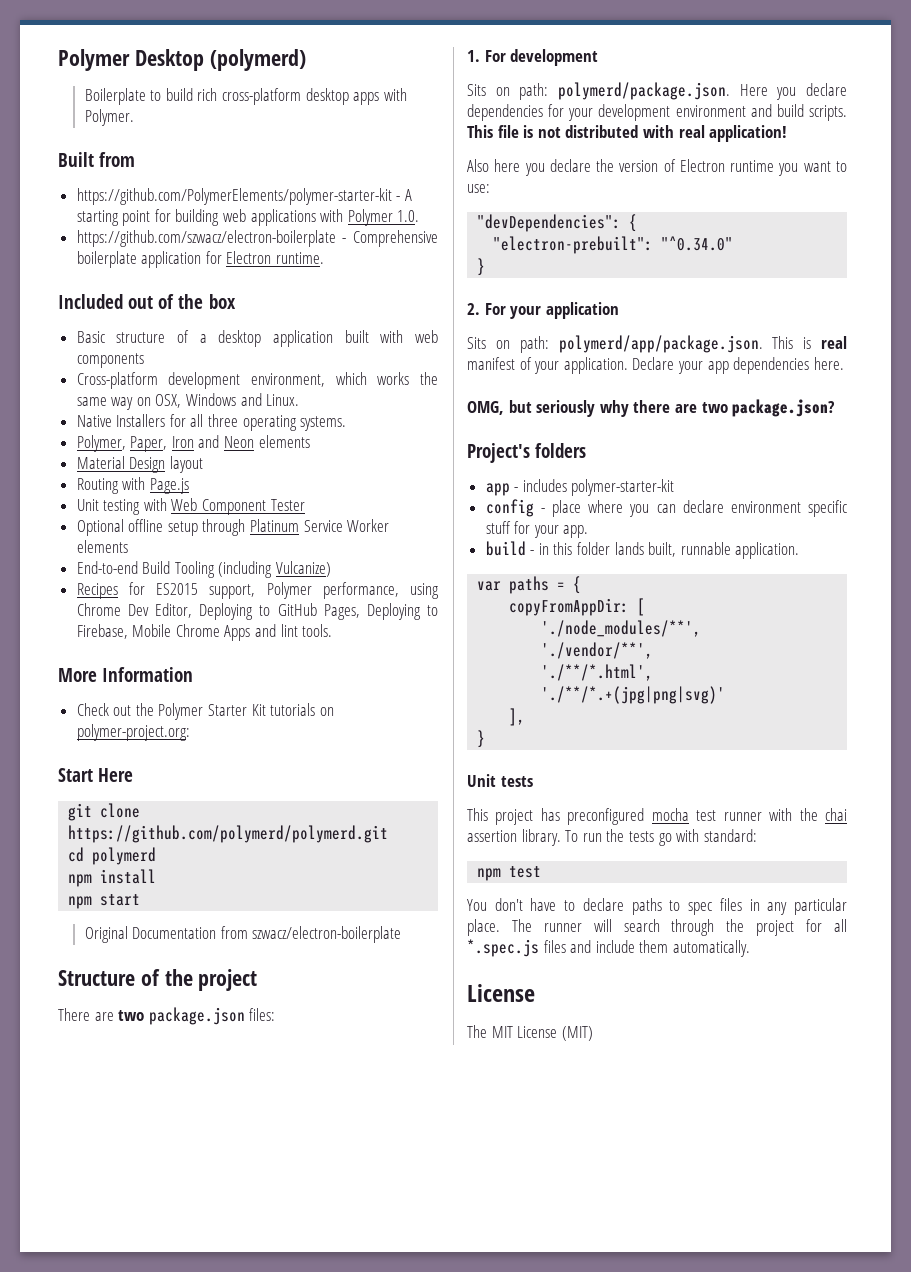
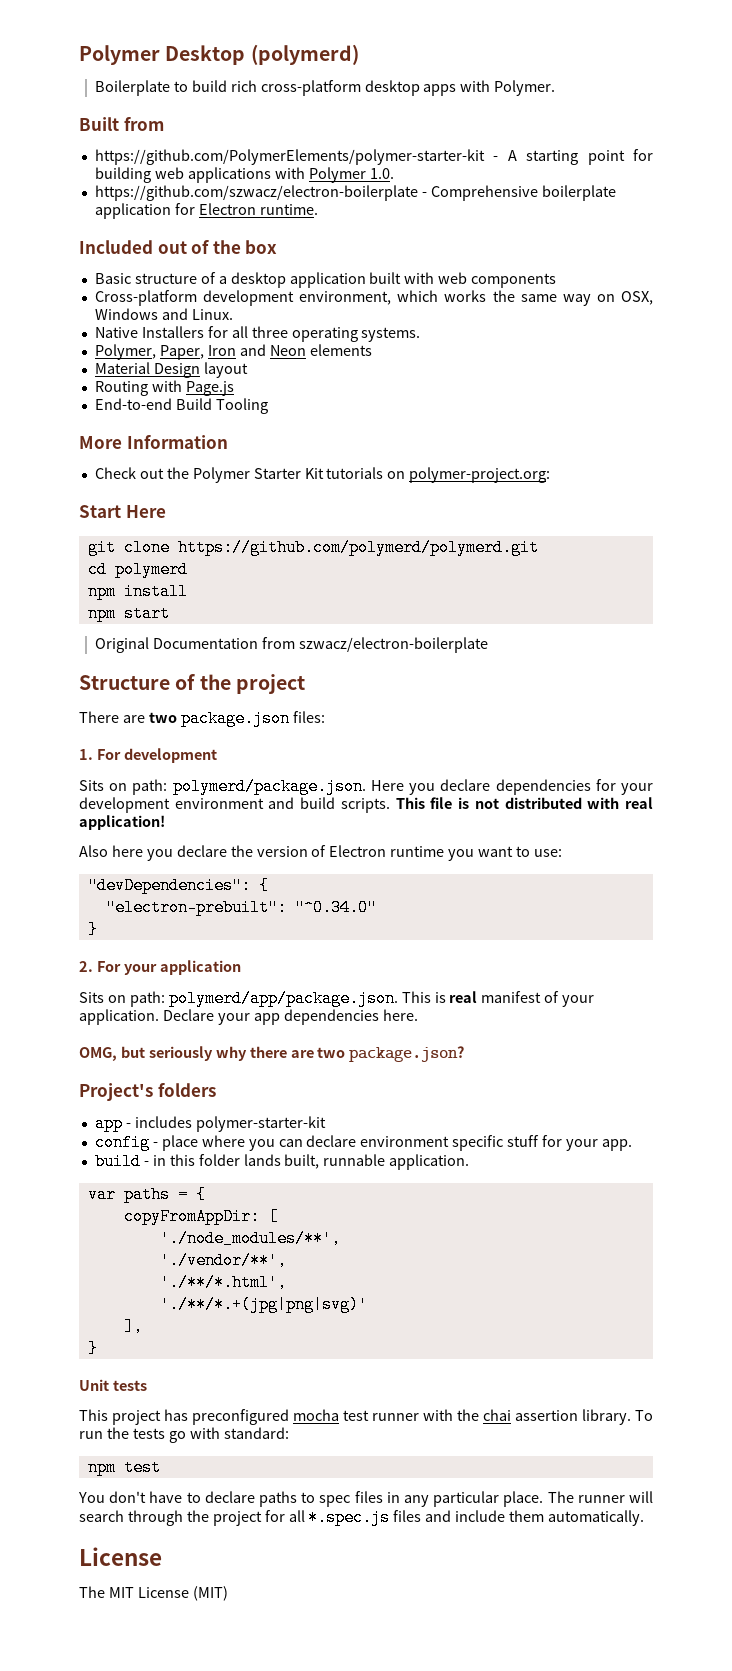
- Unit testing with Web Component Tester
- Optional offline setup through Platinum Service Worker elements
- End-to-end Build Tooling (including Vulcanize)
- Recipes for ES2015 support, Polymer performance, using Chrome Dev Editor, Deploying to GitHub Pages, Deploying to Firebase, Mobile Chrome Apps and lint tools.
+ End-to-end Build Tooling

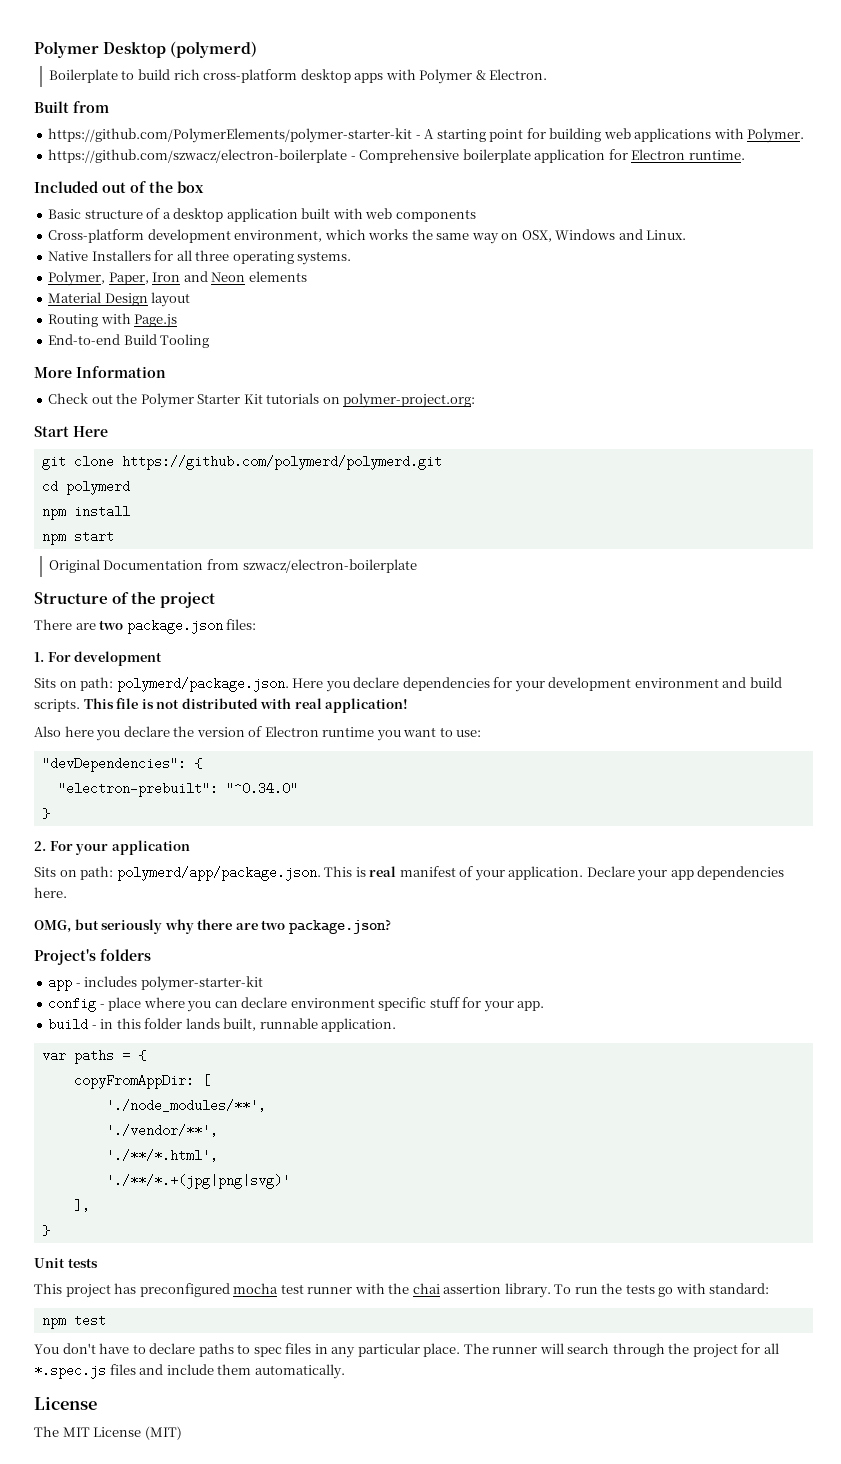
- Boilerplate to build rich cross-platform desktop apps with Polymer.
+ Boilerplate to build rich cross-platform desktop apps with Polymer & Electron.
- https://github.com/PolymerElements/polymer-starter-kit - A starting point for building web applications with Polymer 1.0.
+ https://github.com/PolymerElements/polymer-starter-kit - A starting point for building web applications with Polymer.

